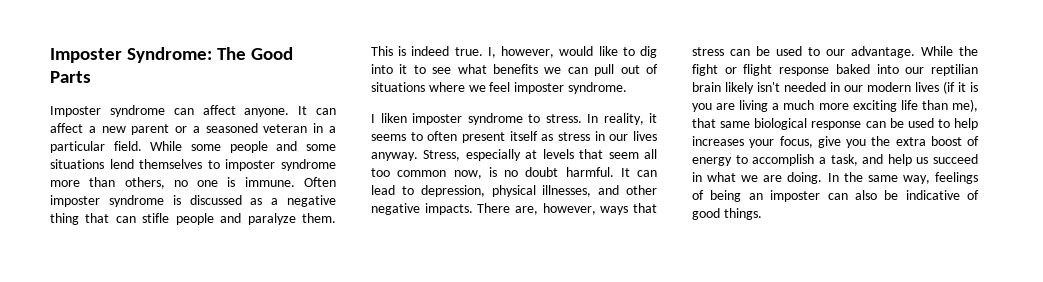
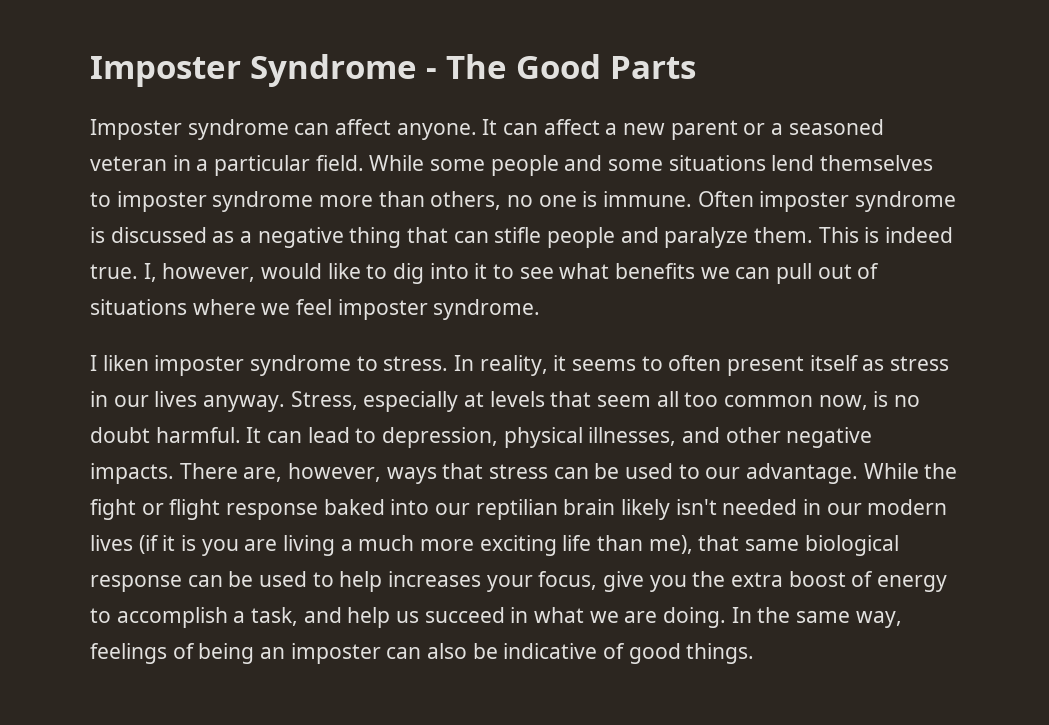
- Imposter Syndrome: The Good Parts
+ Imposter Syndrome - The Good Parts

